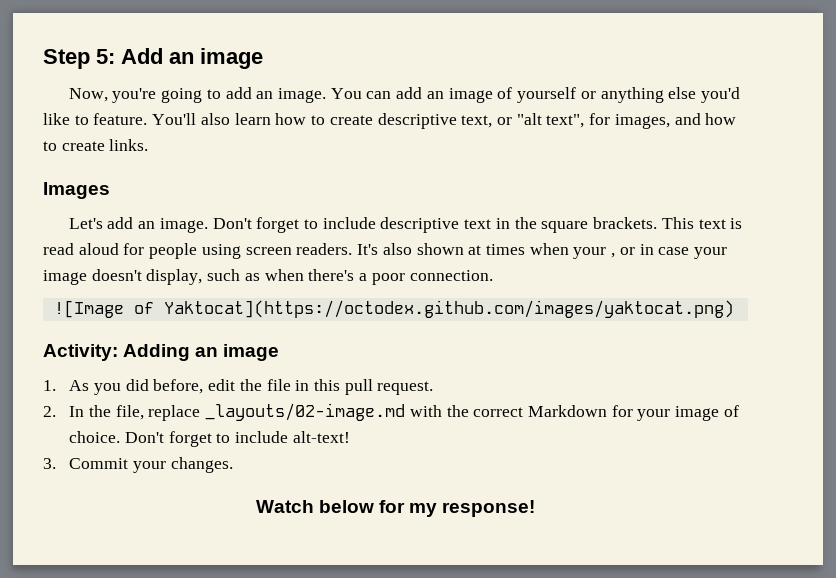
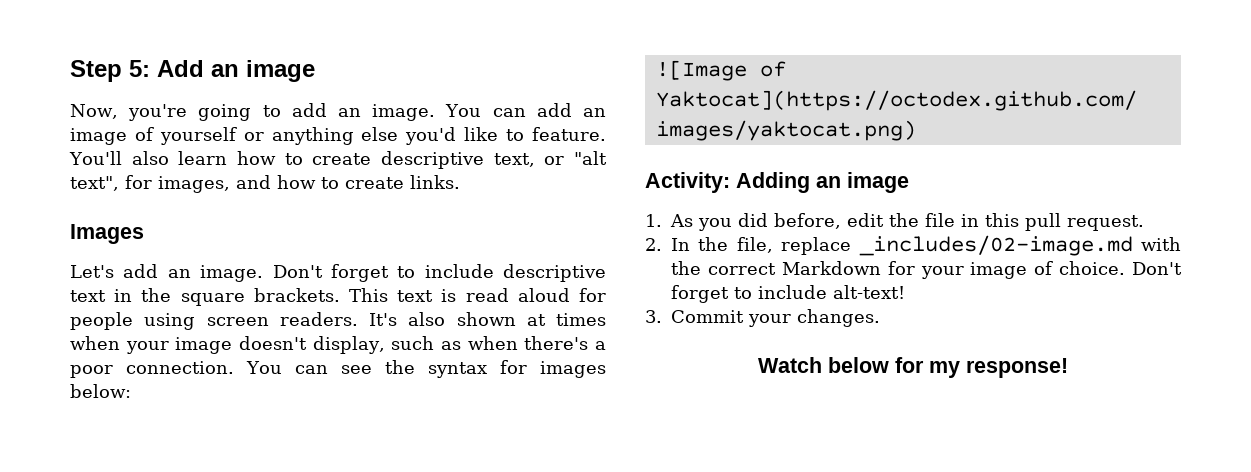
- It's also shown at times when your , or in case your image doesn't display, such as when there's a poor connection.
+ It's also shown at times when your image doesn't display, such as when there's a poor connection. You can see the syntax for images below:
- 2. In the file, replace _layouts/02-image.md with the correct Markdown for your image of choice.
+ 2. In the file, replace _includes/02-image.md with the correct Markdown for your image of choice.

